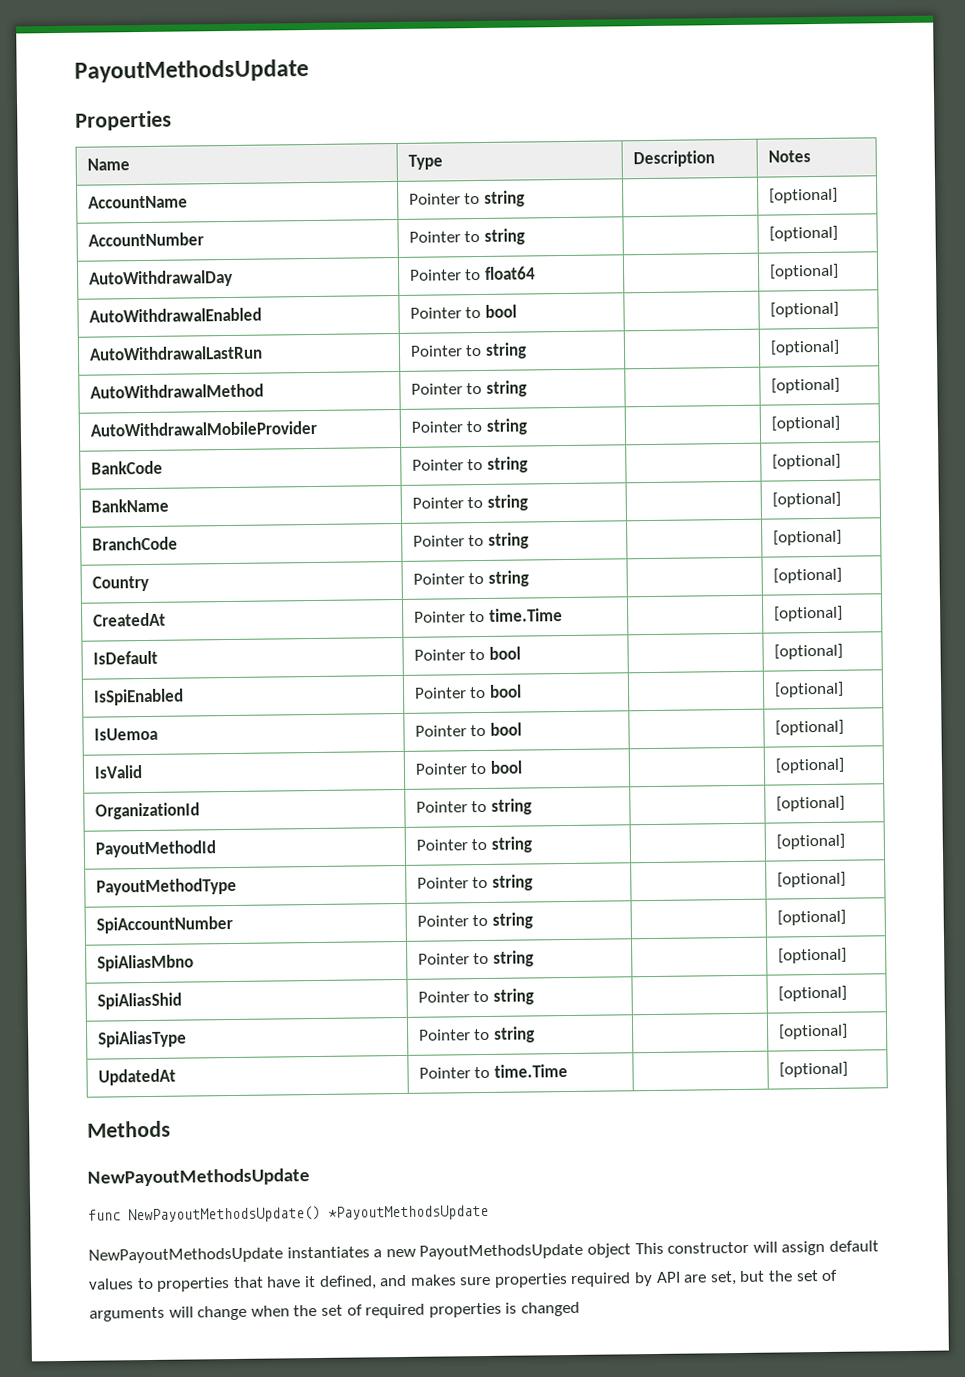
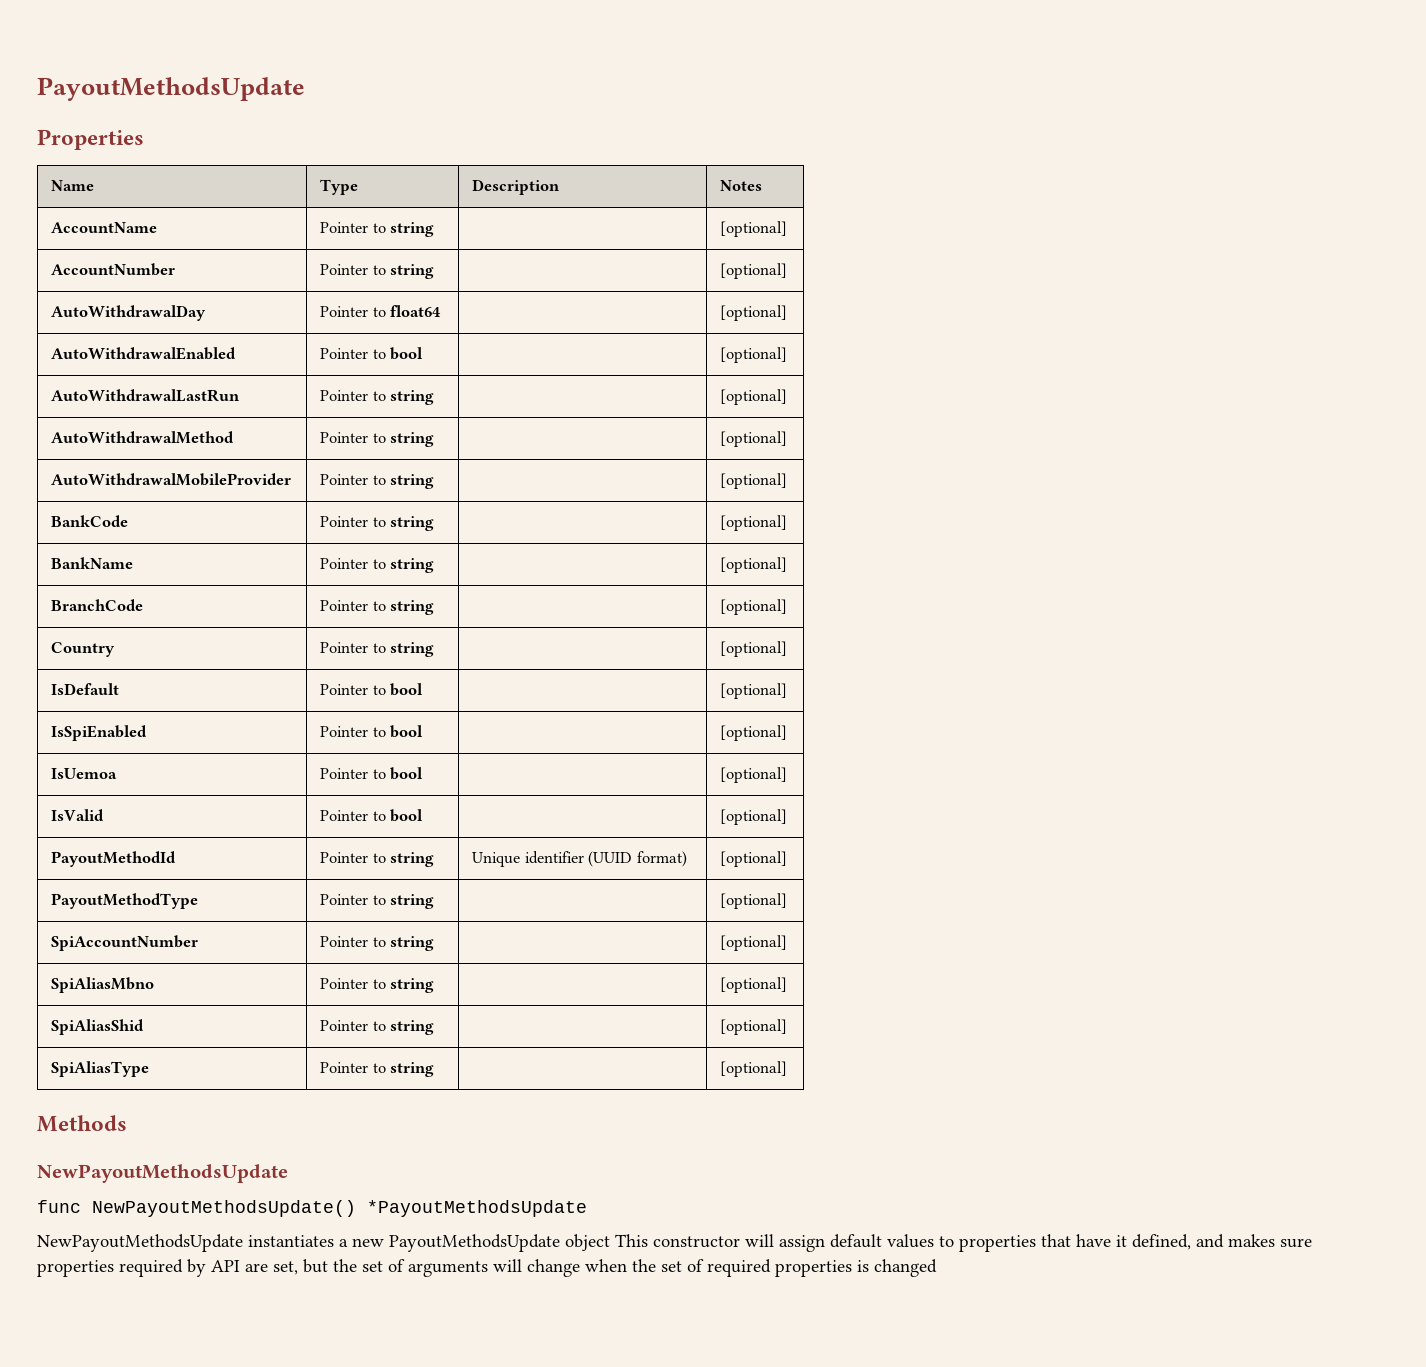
- CreatedAt | Pointer to time.Time | | [optional]
- OrganizationId | Pointer to string | | [optional]
- PayoutMethodId | Pointer to string | | [optional]
+ PayoutMethodId | Pointer to string | Unique identifier (UUID format) | [optional]
- UpdatedAt | Pointer to time.Time | | [optional]

